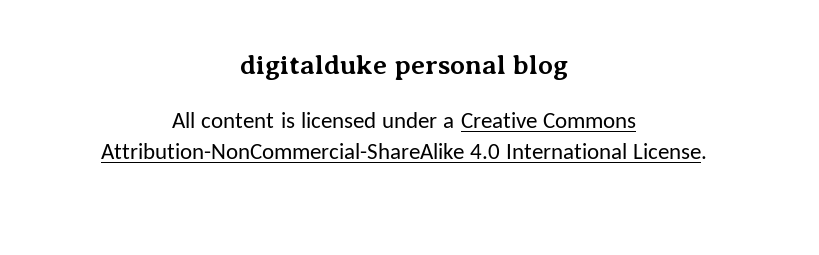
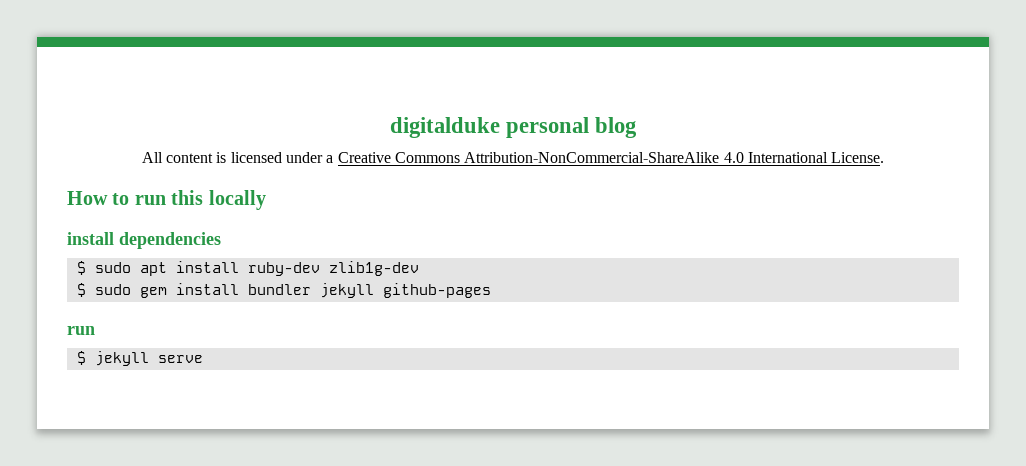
+ How to run this locally
+ install dependencies
+ $ sudo apt install ruby-dev zlib1g-dev
+ $ sudo gem install bundler jekyll github-pages
+ run
+ $ jekyll serve

